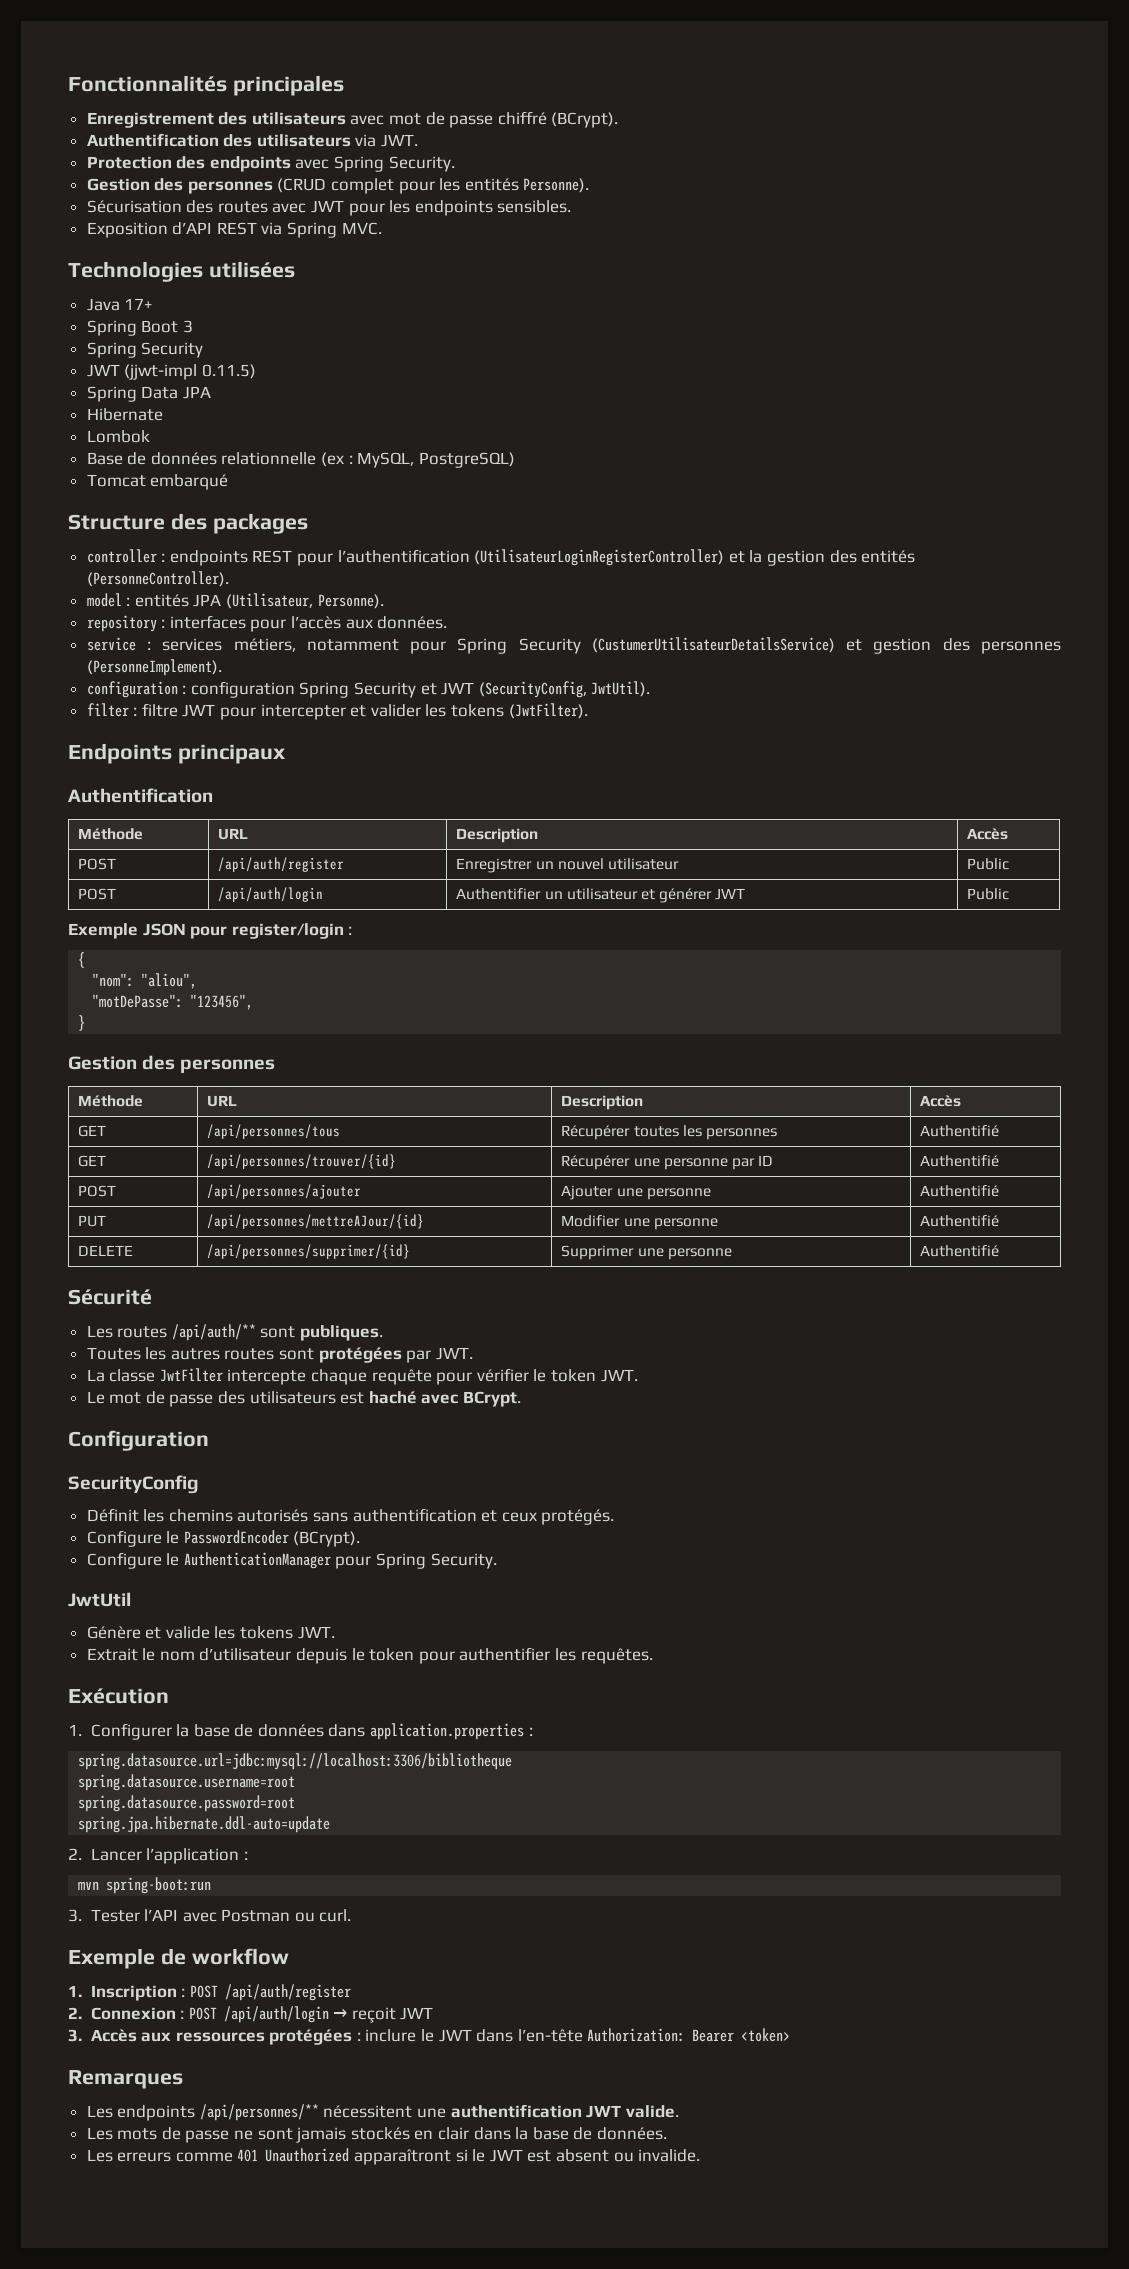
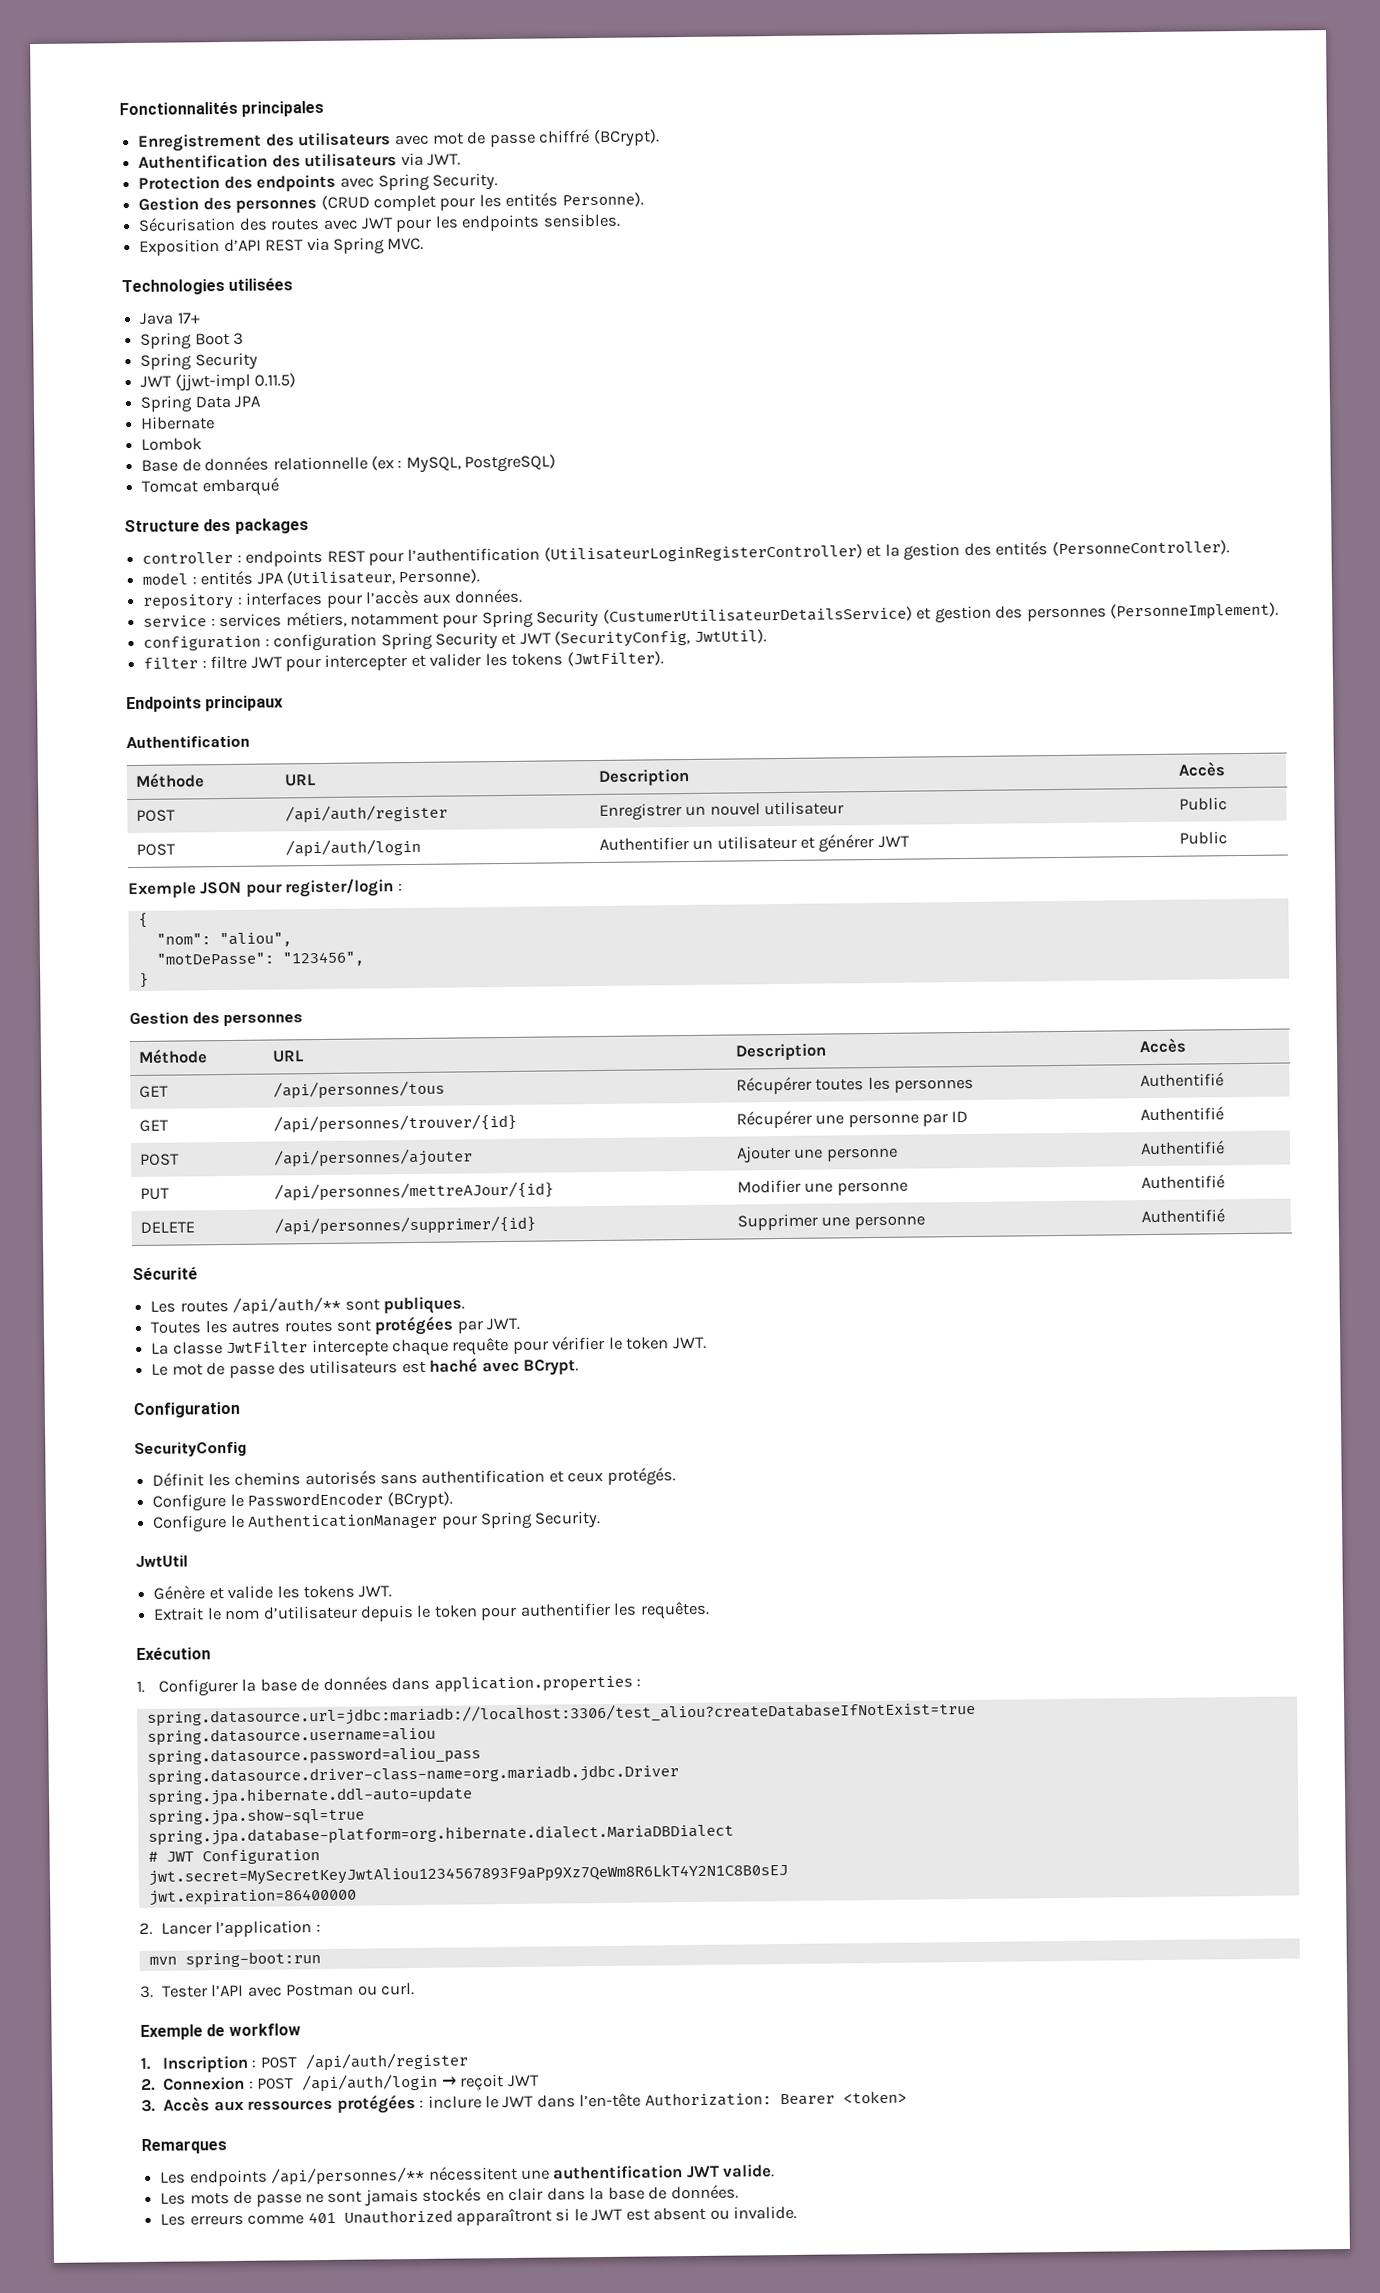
- spring.datasource.url=jdbc:mysql://localhost:3306/bibliotheque
- spring.datasource.username=root
- spring.datasource.password=root
+ spring.datasource.url=jdbc:mariadb://localhost:3306/test_aliou?createDatabaseIfNotExist=true
+ spring.datasource.username=aliou
+ spring.datasource.password=aliou_pass
+ spring.datasource.driver-class-name=org.mariadb.jdbc.Driver
  spring.jpa.hibernate.ddl-auto=update
+ spring.jpa.show-sql=true
+ spring.jpa.database-platform=org.hibernate.dialect.MariaDBDialect
+ # JWT Configuration
+ jwt.secret=MySecretKeyJwtAliou1234567893F9aPp9Xz7QeWm8R6LkT4Y2N1C8B0sEJ
+ jwt.expiration=86400000

